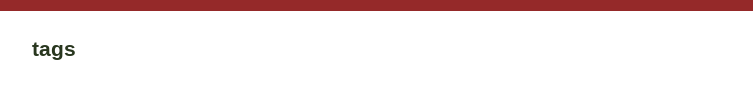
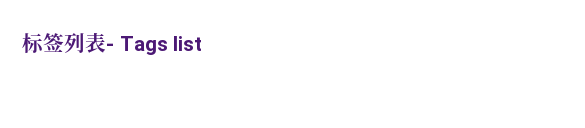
- tags
+ 标签列表- Tags list

